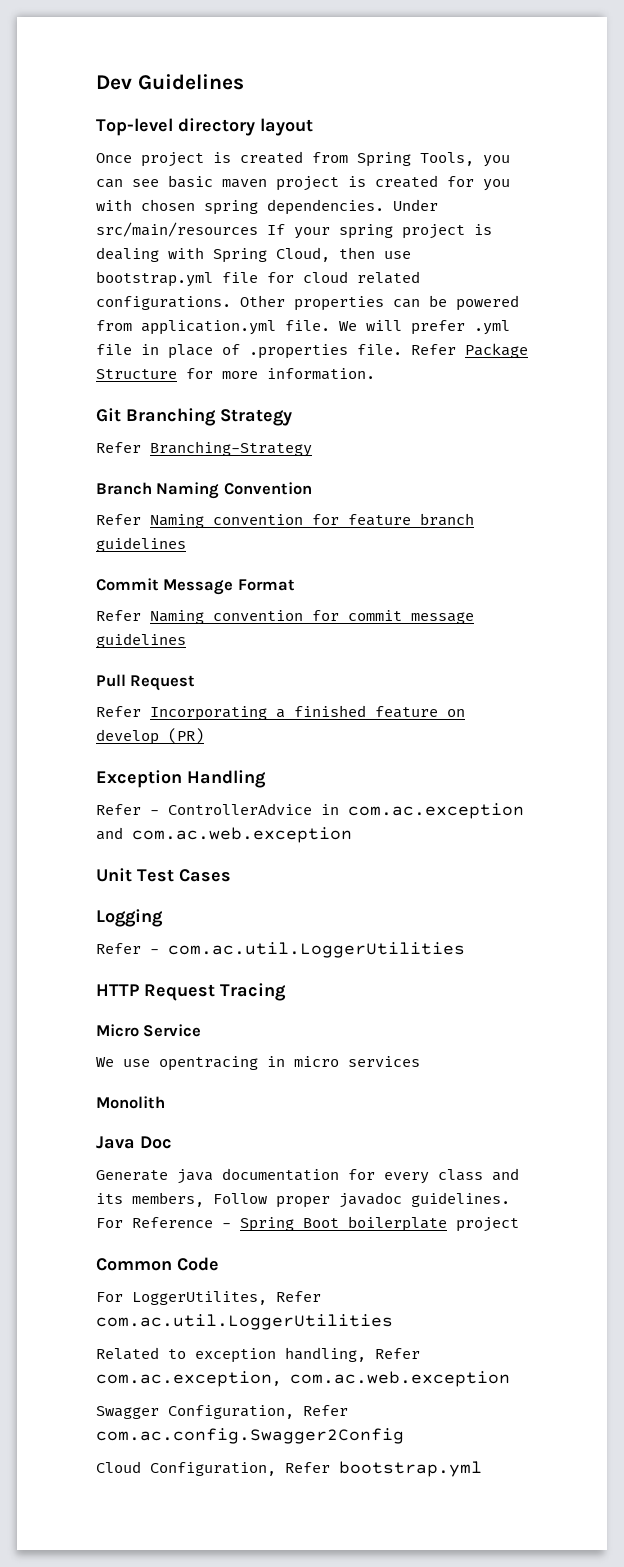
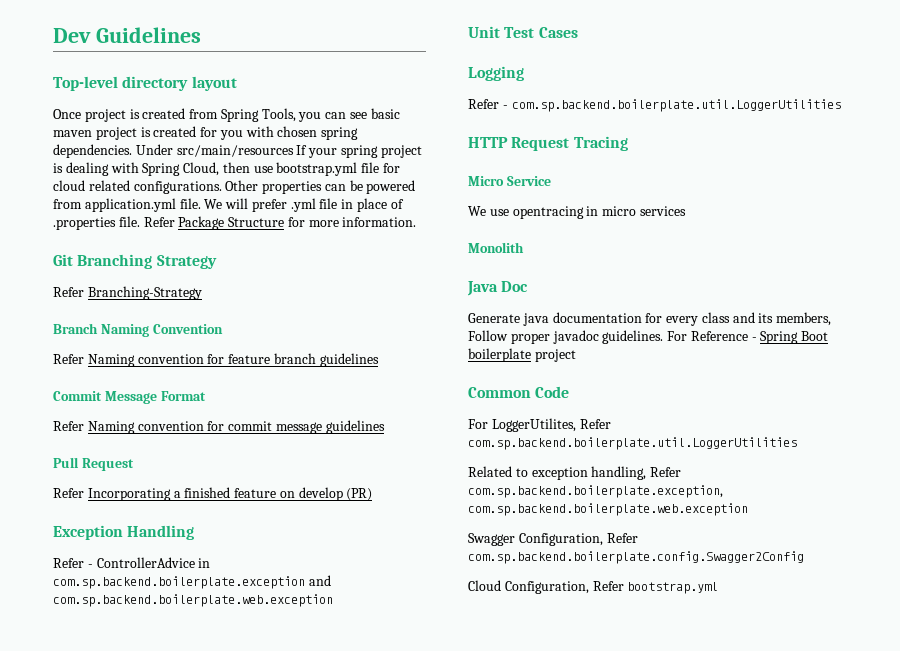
- Refer - ControllerAdvice in com.ac.exception and com.ac.web.exception
+ Refer - ControllerAdvice in com.sp.backend.boilerplate.exception and com.sp.backend.boilerplate.web.exception
- Refer - com.ac.util.LoggerUtilities
+ Refer - com.sp.backend.boilerplate.util.LoggerUtilities
- For LoggerUtilites, Refer com.ac.util.LoggerUtilities
+ For LoggerUtilites, Refer com.sp.backend.boilerplate.util.LoggerUtilities
- Related to exception handling, Refer com.ac.exception, com.ac.web.exception
+ Related to exception handling, Refer com.sp.backend.boilerplate.exception, com.sp.backend.boilerplate.web.exception
- Swagger Configuration, Refer com.ac.config.Swagger2Config
+ Swagger Configuration, Refer com.sp.backend.boilerplate.config.Swagger2Config

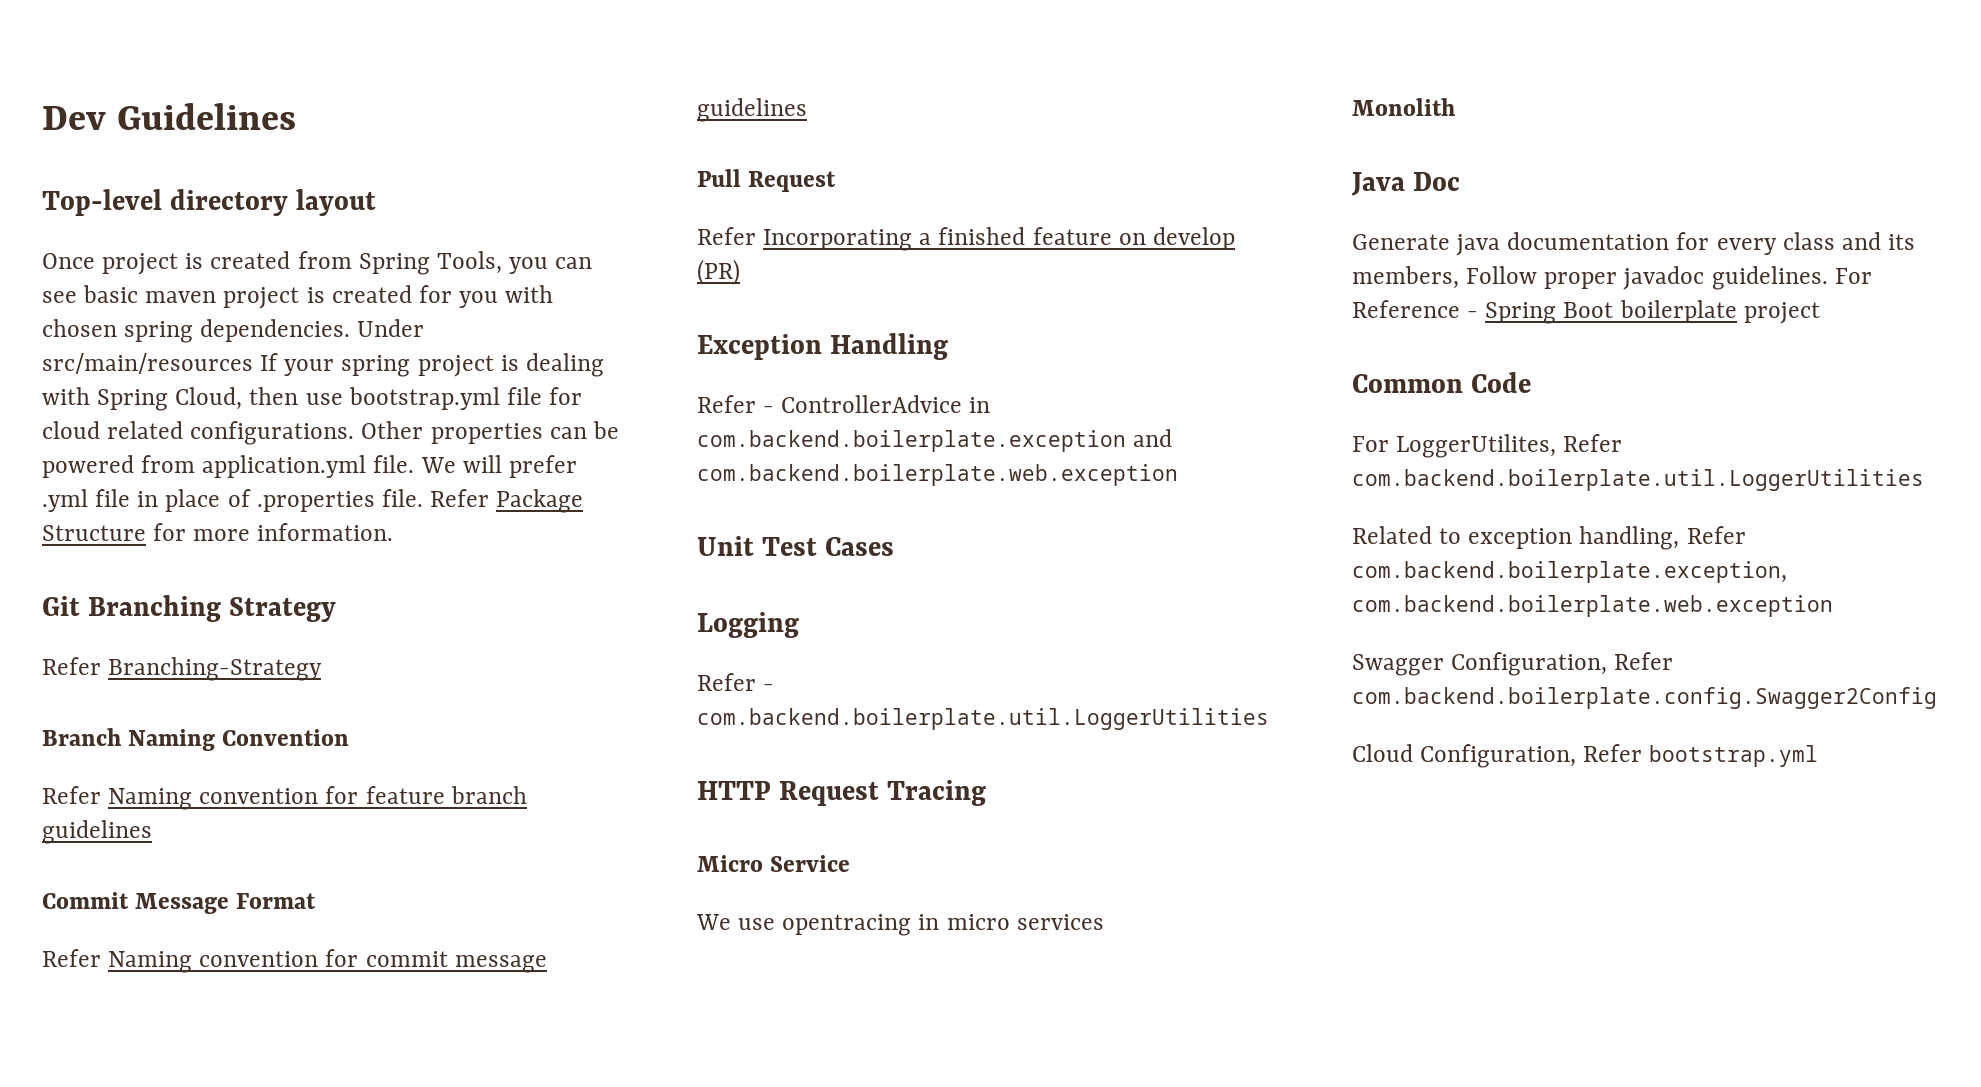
- Refer - ControllerAdvice in com.sp.backend.boilerplate.exception and com.sp.backend.boilerplate.web.exception
+ Refer - ControllerAdvice in com.backend.boilerplate.exception and com.backend.boilerplate.web.exception
- Refer - com.sp.backend.boilerplate.util.LoggerUtilities
+ Refer - com.backend.boilerplate.util.LoggerUtilities
- For LoggerUtilites, Refer com.sp.backend.boilerplate.util.LoggerUtilities
+ For LoggerUtilites, Refer com.backend.boilerplate.util.LoggerUtilities
- Related to exception handling, Refer com.sp.backend.boilerplate.exception, com.sp.backend.boilerplate.web.exception
+ Related to exception handling, Refer com.backend.boilerplate.exception, com.backend.boilerplate.web.exception
- Swagger Configuration, Refer com.sp.backend.boilerplate.config.Swagger2Config
+ Swagger Configuration, Refer com.backend.boilerplate.config.Swagger2Config

